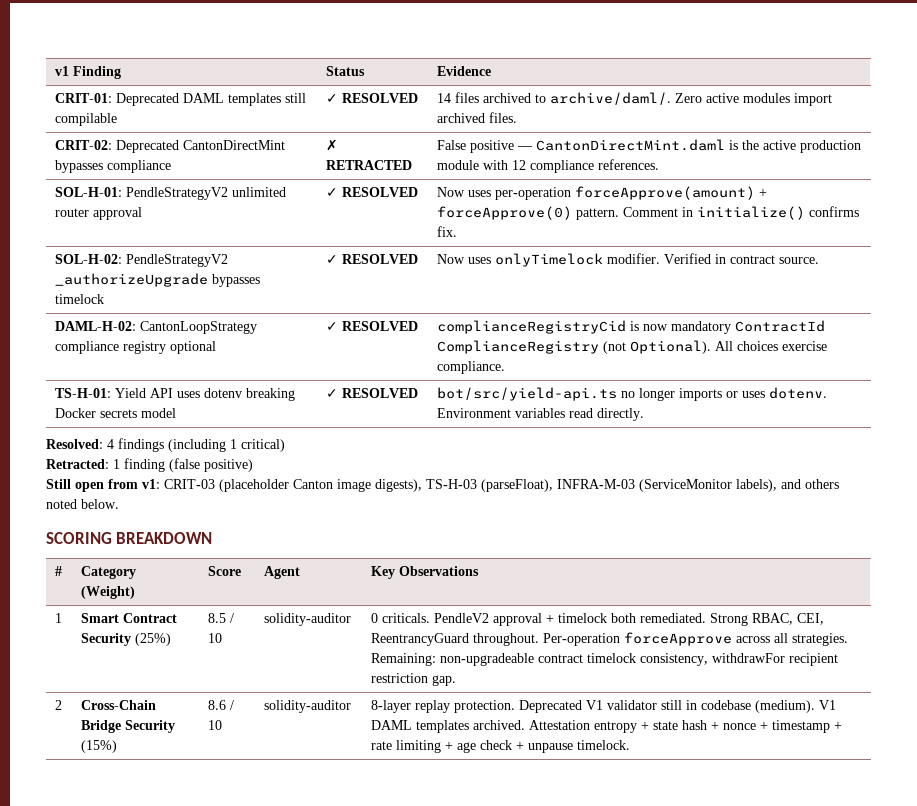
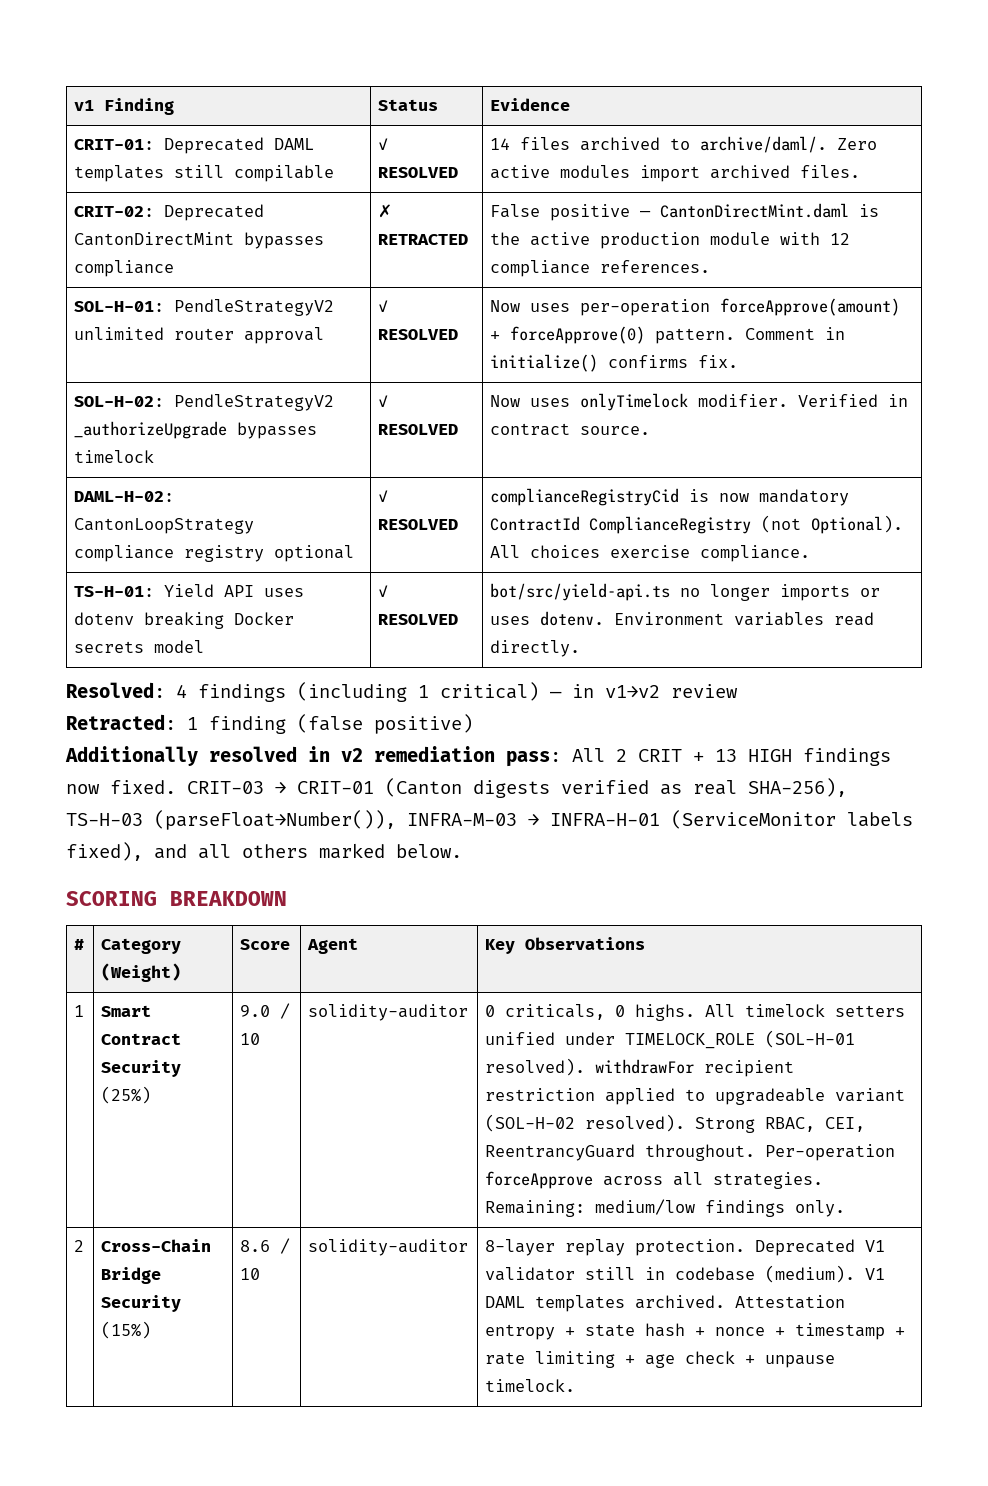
- Resolved: 4 findings (including 1 critical)
+ Resolved: 4 findings (including 1 critical) — in v1→v2 review
- Still open from v1: CRIT-03 (placeholder Canton image digests), TS-H-03 (parseFloat), INFRA-M-03 (ServiceMonitor labels), and others noted below.
+ Additionally resolved in v2 remediation pass: All 2 CRIT + 13 HIGH findings now fixed. CRIT-03 → CRIT-01 (Canton digests verified as real SHA-256), TS-H-03 (parseFloat→Number()), INFRA-M-03 → INFRA-H-01 (ServiceMonitor labels fixed), and all others marked below.
- 8.5 / 10
+ 9.0 / 10
- 0 criticals. PendleV2 approval + timelock both remediated.
+ 0 criticals, 0 highs. All timelock setters unified under TIMELOCK_ROLE (SOL-H-01 resolved). withdrawFor recipient restriction applied to upgradeable variant (SOL-H-02 resolved).
- Remaining: non-upgradeable contract timelock consistency, withdrawFor recipient restriction gap.
+ Remaining: medium/low findings only.

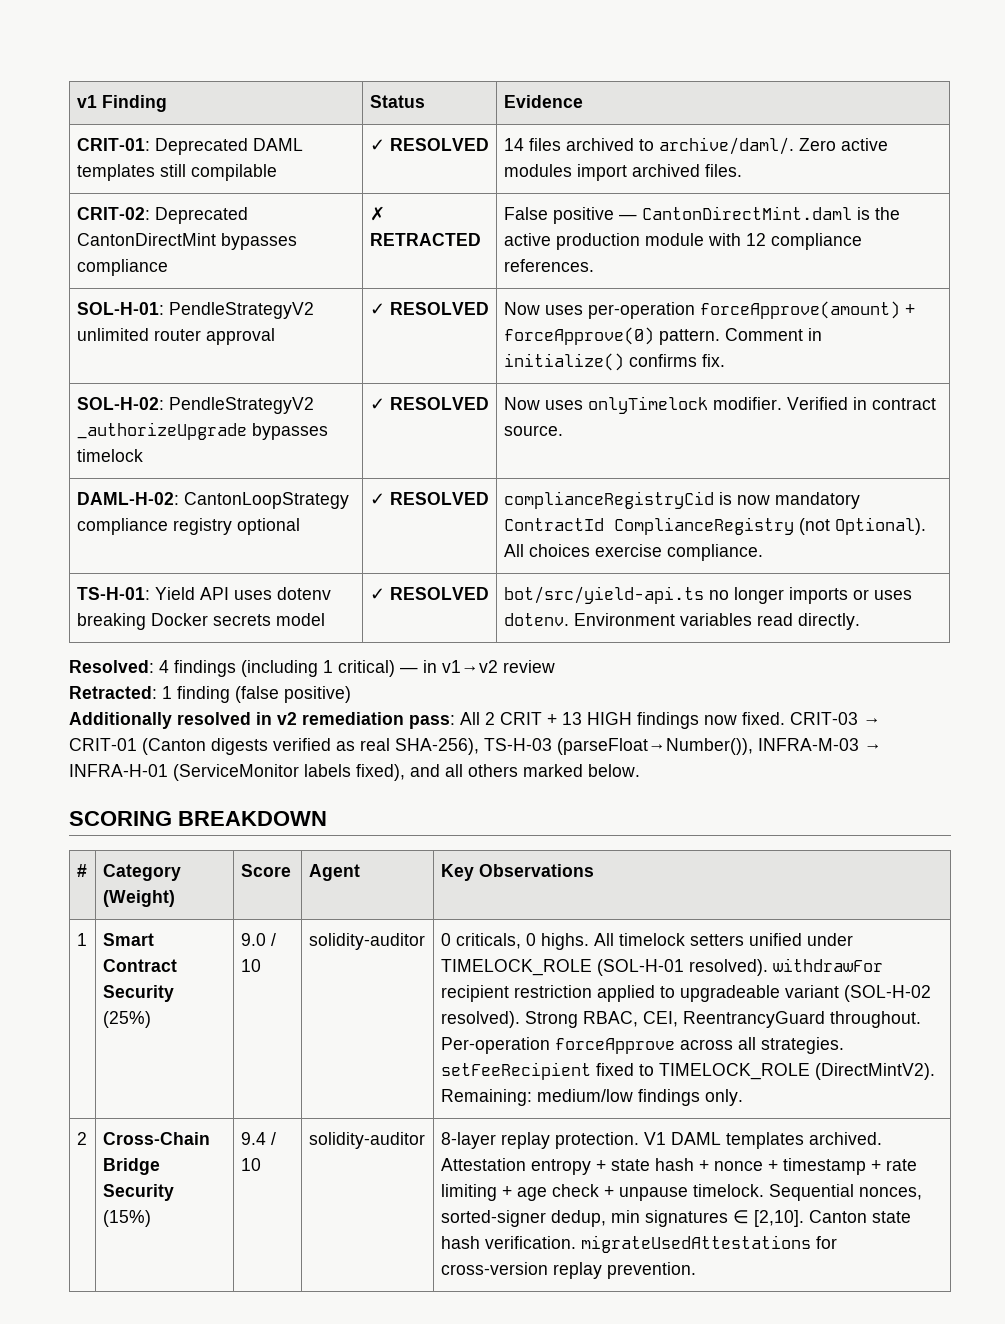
- Per-operation forceApprove across all strategies.
+ Per-operation forceApprove across all strategies. setFeeRecipient fixed to TIMELOCK_ROLE (DirectMintV2).
- 8.6 / 10
+ 9.4 / 10
- Deprecated V1 validator still in codebase (medium).
+ Sequential nonces, sorted-signer dedup, min signatures ∈ [2,10]. Canton state hash verification. migrateUsedAttestations for cross-version replay prevention.

